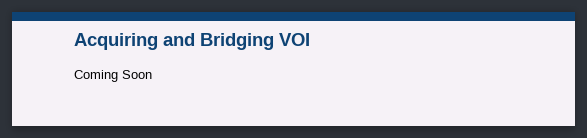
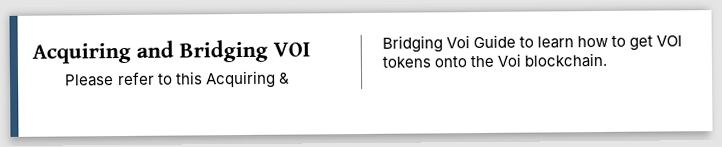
- Coming Soon
+ Please refer to this Acquiring & Bridging Voi Guide to learn how to get VOI tokens onto the Voi blockchain.

